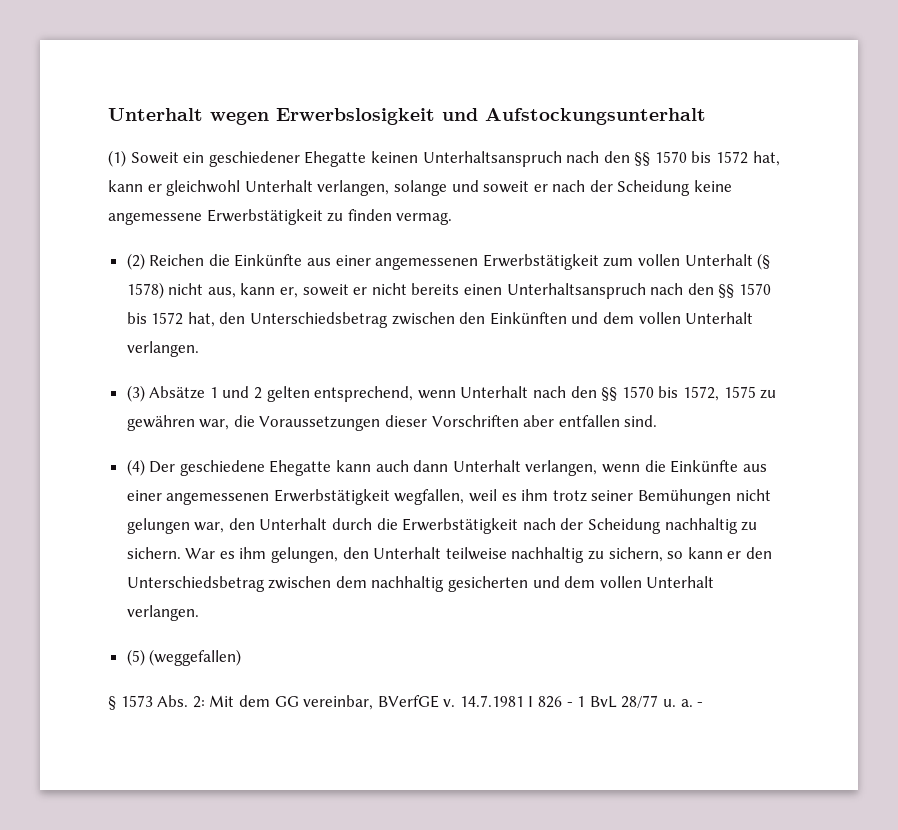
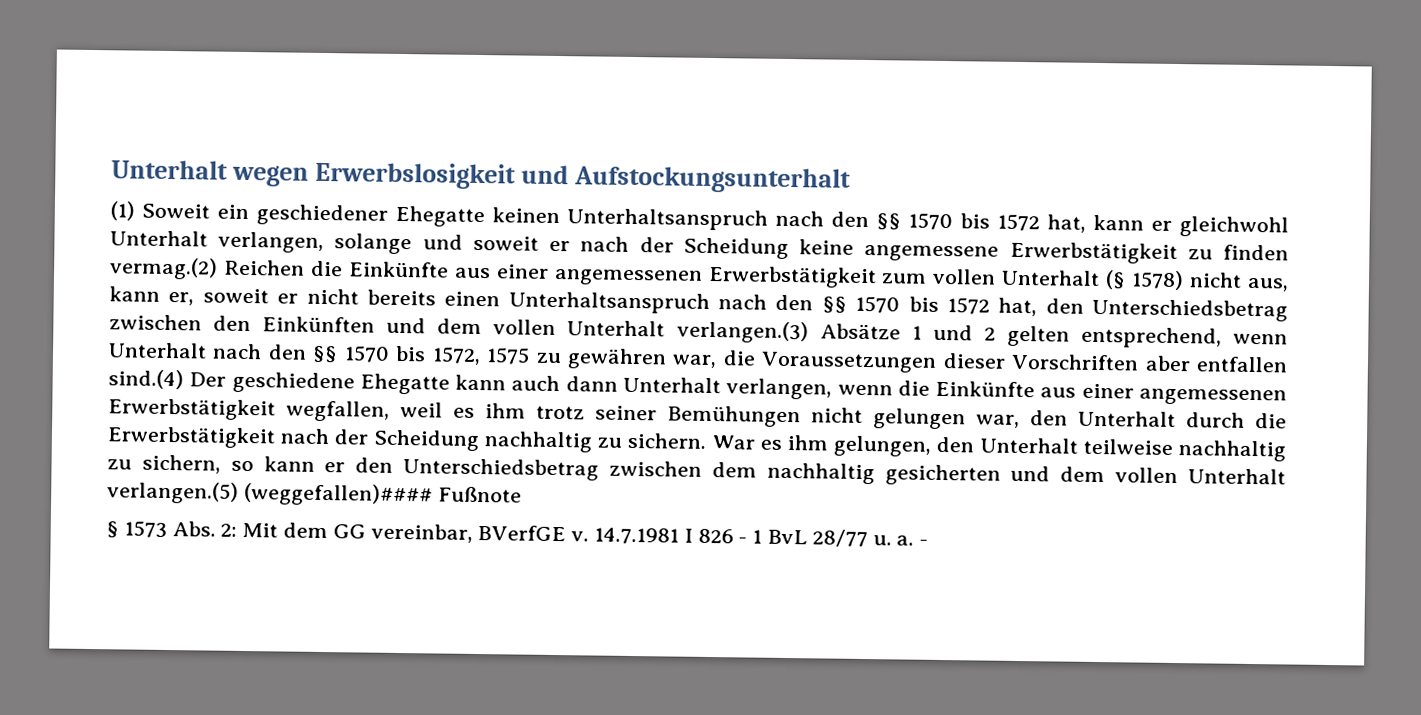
- (1) Soweit ein geschiedener Ehegatte keinen Unterhaltsanspruch nach den §§ 1570 bis 1572 hat, kann er gleichwohl Unterhalt verlangen, solange und soweit er nach der Scheidung keine angemessene Erwerbstätigkeit zu finden vermag.
- (2) Reichen die Einkünfte aus einer angemessenen Erwerbstätigkeit zum vollen Unterhalt (§ 1578) nicht aus, kann er, soweit er nicht bereits einen Unterhaltsanspruch nach den §§ 1570 bis 1572 hat, den Unterschiedsbetrag zwischen den Einkünften und dem vollen Unterhalt verlangen.
- (3) Absätze 1 und 2 gelten entsprechend, wenn Unterhalt nach den §§ 1570 bis 1572, 1575 zu gewähren war, die Voraussetzungen dieser Vorschriften aber entfallen sind.
- (4) Der geschiedene Ehegatte kann auch dann Unterhalt verlangen, wenn die Einkünfte aus einer angemessenen Erwerbstätigkeit wegfallen, weil es ihm trotz seiner Bemühungen nicht gelungen war, den Unterhalt durch die Erwerbstätigkeit nach der Scheidung nachhaltig zu sichern.
+ (1) Soweit ein geschiedener Ehegatte keinen Unterhaltsanspruch nach den §§ 1570 bis 1572 hat, kann er gleichwohl Unterhalt verlangen, solange und soweit er nach der Scheidung keine angemessene Erwerbstätigkeit zu finden vermag.(2) Reichen die Einkünfte aus einer angemessenen Erwerbstätigkeit zum vollen Unterhalt (§ 1578) nicht aus, kann er, soweit er nicht bereits einen Unterhaltsanspruch nach den §§ 1570 bis 1572 hat, den Unterschiedsbetrag zwischen den Einkünften und dem vollen Unterhalt verlangen.(3) Absätze 1 und 2 gelten entsprechend, wenn Unterhalt nach den §§ 1570 bis 1572, 1575 zu gewähren war, die Voraussetzungen dieser Vorschriften aber entfallen sind.(4) Der geschiedene Ehegatte kann auch dann Unterhalt verlangen, wenn die Einkünfte aus einer angemessenen Erwerbstätigkeit wegfallen, weil es ihm trotz seiner Bemühungen nicht gelungen war, den Unterhalt durch die Erwerbstätigkeit nach der Scheidung nachhaltig zu sichern.
- War es ihm gelungen, den Unterhalt teilweise nachhaltig zu sichern, so kann er den Unterschiedsbetrag zwischen dem nachhaltig gesicherten und dem vollen Unterhalt verlangen.
- (5) (weggefallen)
+ War es ihm gelungen, den Unterhalt teilweise nachhaltig zu sichern, so kann er den Unterschiedsbetrag zwischen dem nachhaltig gesicherten und dem vollen Unterhalt verlangen.(5) (weggefallen)#### Fußnote

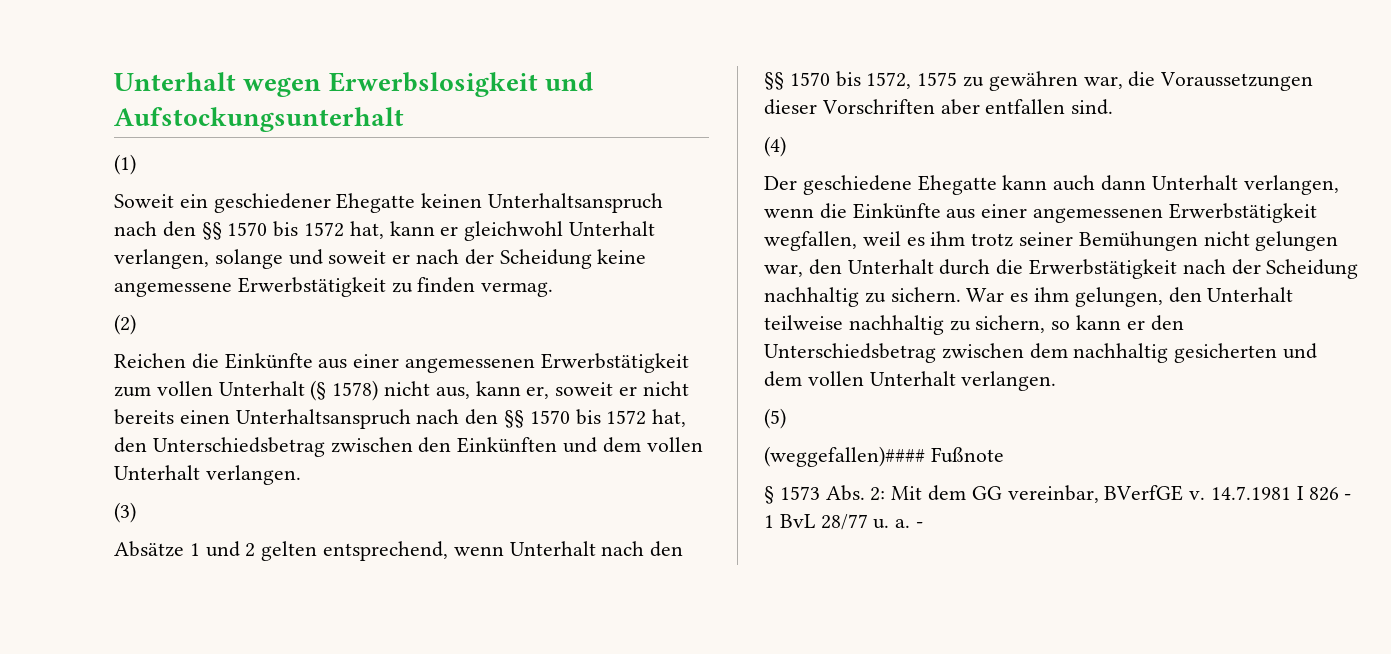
- (1) Soweit ein geschiedener Ehegatte keinen Unterhaltsanspruch nach den §§ 1570 bis 1572 hat, kann er gleichwohl Unterhalt verlangen, solange und soweit er nach der Scheidung keine angemessene Erwerbstätigkeit zu finden vermag.(2) Reichen die Einkünfte aus einer angemessenen Erwerbstätigkeit zum vollen Unterhalt (§ 1578) nicht aus, kann er, soweit er nicht bereits einen Unterhaltsanspruch nach den §§ 1570 bis 1572 hat, den Unterschiedsbetrag zwischen den Einkünften und dem vollen Unterhalt verlangen.(3) Absätze 1 und 2 gelten entsprechend, wenn Unterhalt nach den §§ 1570 bis 1572, 1575 zu gewähren war, die Voraussetzungen dieser Vorschriften aber entfallen sind.(4) Der geschiedene Ehegatte kann auch dann Unterhalt verlangen, wenn die Einkünfte aus einer angemessenen Erwerbstätigkeit wegfallen, weil es ihm trotz seiner Bemühungen nicht gelungen war, den Unterhalt durch die Erwerbstätigkeit nach der Scheidung nachhaltig zu sichern.
+ (1)
+ Soweit ein geschiedener Ehegatte keinen Unterhaltsanspruch nach den §§ 1570 bis 1572 hat, kann er gleichwohl Unterhalt verlangen, solange und soweit er nach der Scheidung keine angemessene Erwerbstätigkeit zu finden vermag.
+ (2)
+ Reichen die Einkünfte aus einer angemessenen Erwerbstätigkeit zum vollen Unterhalt (§ 1578) nicht aus, kann er, soweit er nicht bereits einen Unterhaltsanspruch nach den §§ 1570 bis 1572 hat, den Unterschiedsbetrag zwischen den Einkünften und dem vollen Unterhalt verlangen.
+ (3)
+ Absätze 1 und 2 gelten entsprechend, wenn Unterhalt nach den §§ 1570 bis 1572, 1575 zu gewähren war, die Voraussetzungen dieser Vorschriften aber entfallen sind.
+ (4)
+ Der geschiedene Ehegatte kann auch dann Unterhalt verlangen, wenn die Einkünfte aus einer angemessenen Erwerbstätigkeit wegfallen, weil es ihm trotz seiner Bemühungen nicht gelungen war, den Unterhalt durch die Erwerbstätigkeit nach der Scheidung nachhaltig zu sichern.
- War es ihm gelungen, den Unterhalt teilweise nachhaltig zu sichern, so kann er den Unterschiedsbetrag zwischen dem nachhaltig gesicherten und dem vollen Unterhalt verlangen.(5) (weggefallen)#### Fußnote
+ War es ihm gelungen, den Unterhalt teilweise nachhaltig zu sichern, so kann er den Unterschiedsbetrag zwischen dem nachhaltig gesicherten und dem vollen Unterhalt verlangen.
+ (5)
+ (weggefallen)#### Fußnote

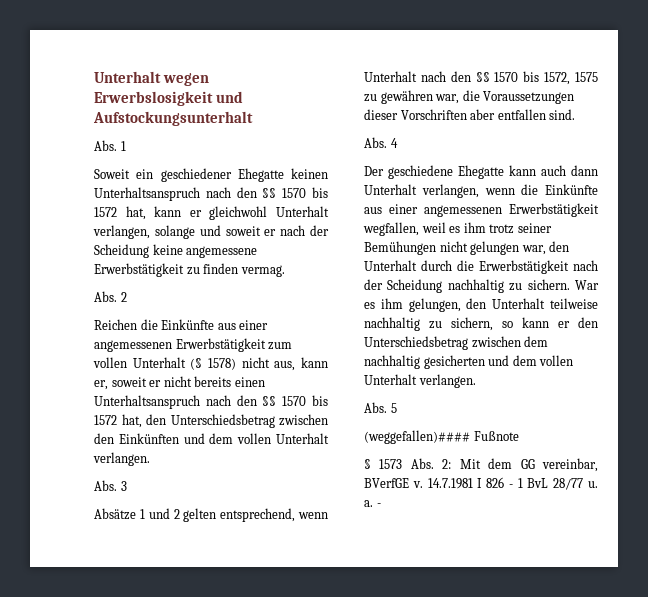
- (1)
+ Abs. 1
- (2)
+ Abs. 2
- (3)
+ Abs. 3
- (4)
+ Abs. 4
- (5)
+ Abs. 5

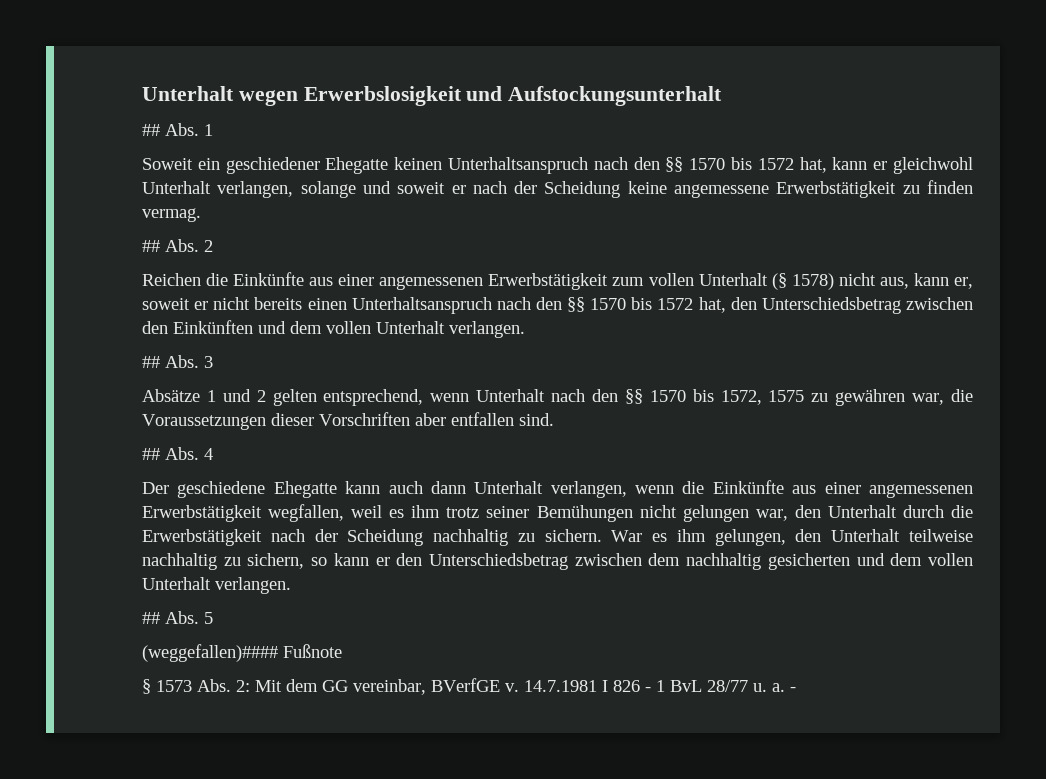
- Abs. 1
+ ## Abs. 1
- Abs. 2
+ ## Abs. 2
- Abs. 3
+ ## Abs. 3
- Abs. 4
+ ## Abs. 4
- Abs. 5
+ ## Abs. 5

